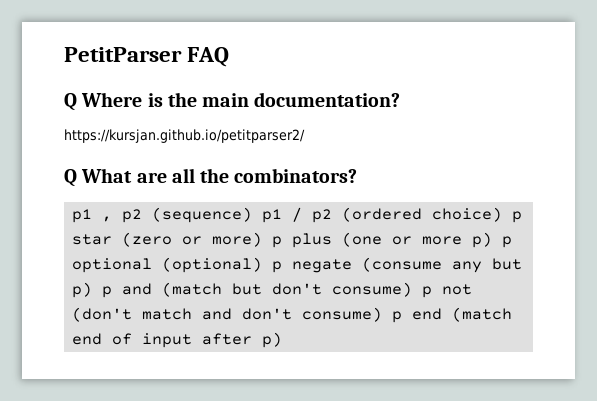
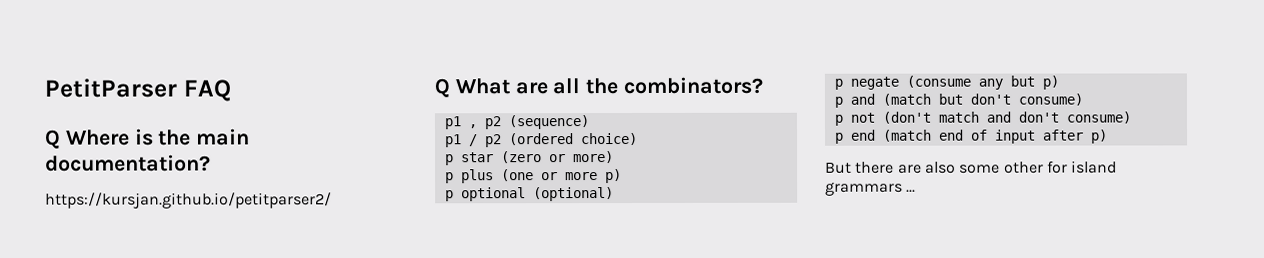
- p1 , p2 (sequence) p1 / p2 (ordered choice) p star (zero or more) p plus (one or more p) p optional (optional) p negate (consume any but p) p and (match but don't consume) p not (don't match and don't consume) p end (match end of input after p)
+ p1 , p2 (sequence)
+ p1 / p2 (ordered choice)
+ p star (zero or more)
+ p plus (one or more p)
+ p optional (optional)
+ p negate (consume any but p)
+ p and (match but don't consume)
+ p not (don't match and don't consume)
+ p end (match end of input after p)
+ But there are also some other for island grammars ...

